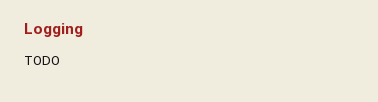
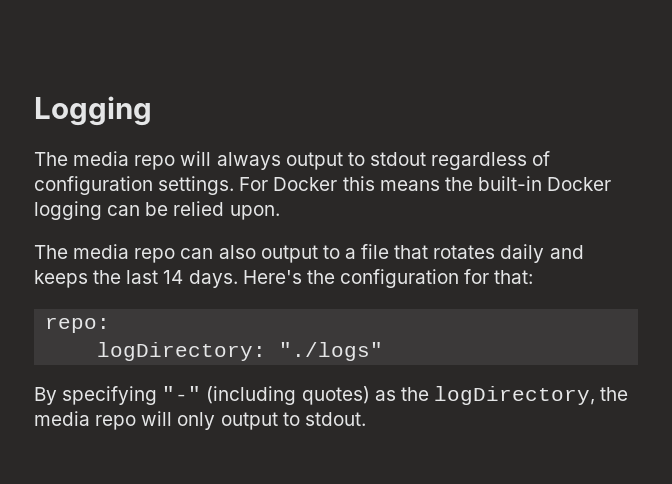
- TODO
+ The media repo will always output to stdout regardless of configuration settings. For Docker this means the built-in Docker logging can be relied upon.
+ The media repo can also output to a file that rotates daily and keeps the last 14 days. Here's the configuration for that:
+ repo:
+ logDirectory: "./logs"
+ By specifying "-" (including quotes) as the logDirectory, the media repo will only output to stdout.

